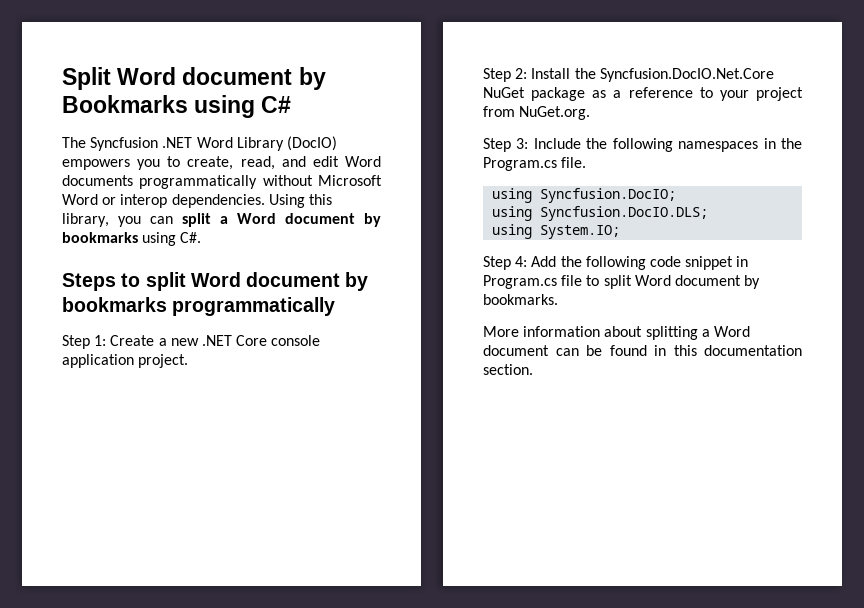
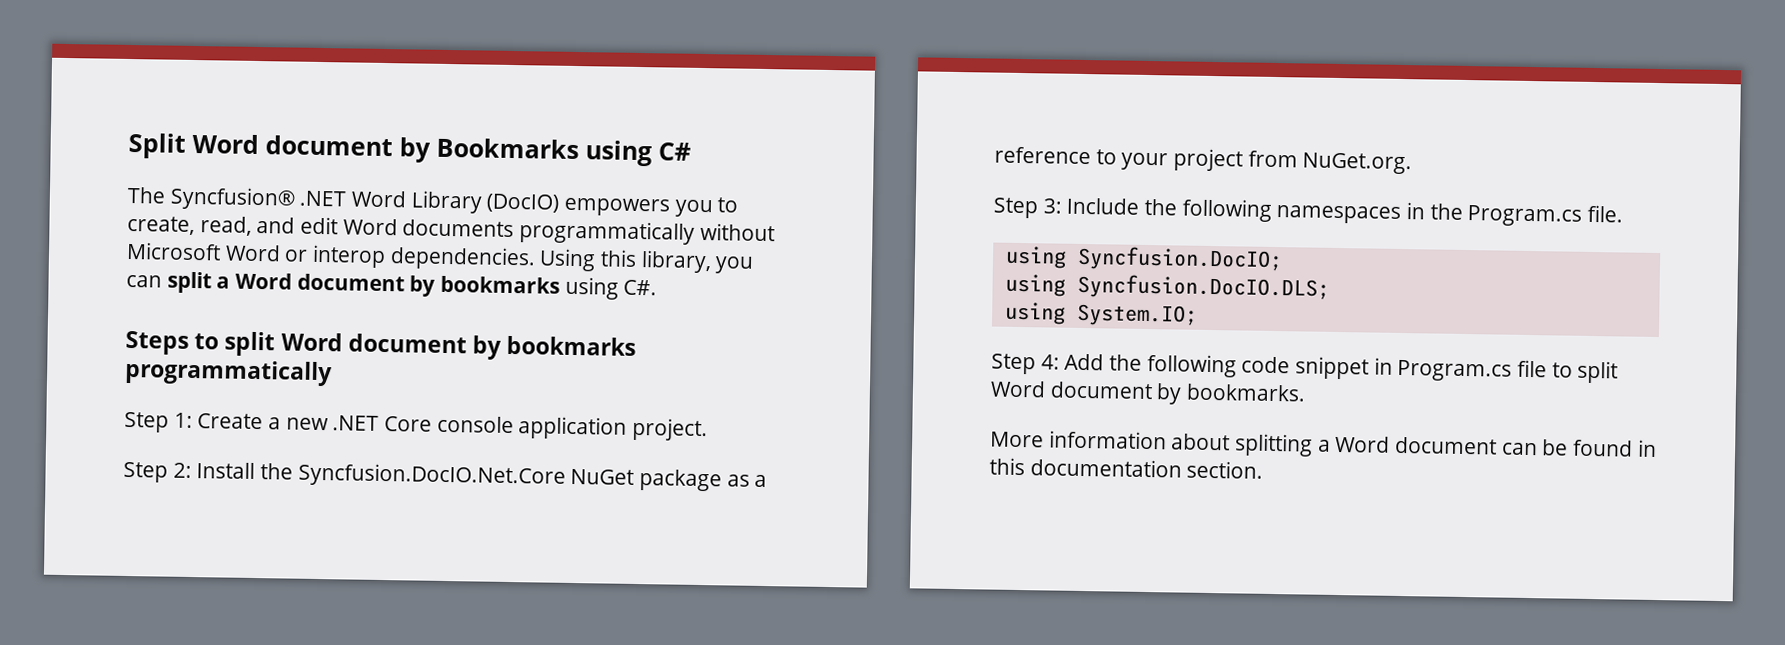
- The Syncfusion .NET Word Library (DocIO) empowers you to create, read, and edit Word documents programmatically without Microsoft Word or interop dependencies.
+ The Syncfusion® .NET Word Library (DocIO) empowers you to create, read, and edit Word documents programmatically without Microsoft Word or interop dependencies.

